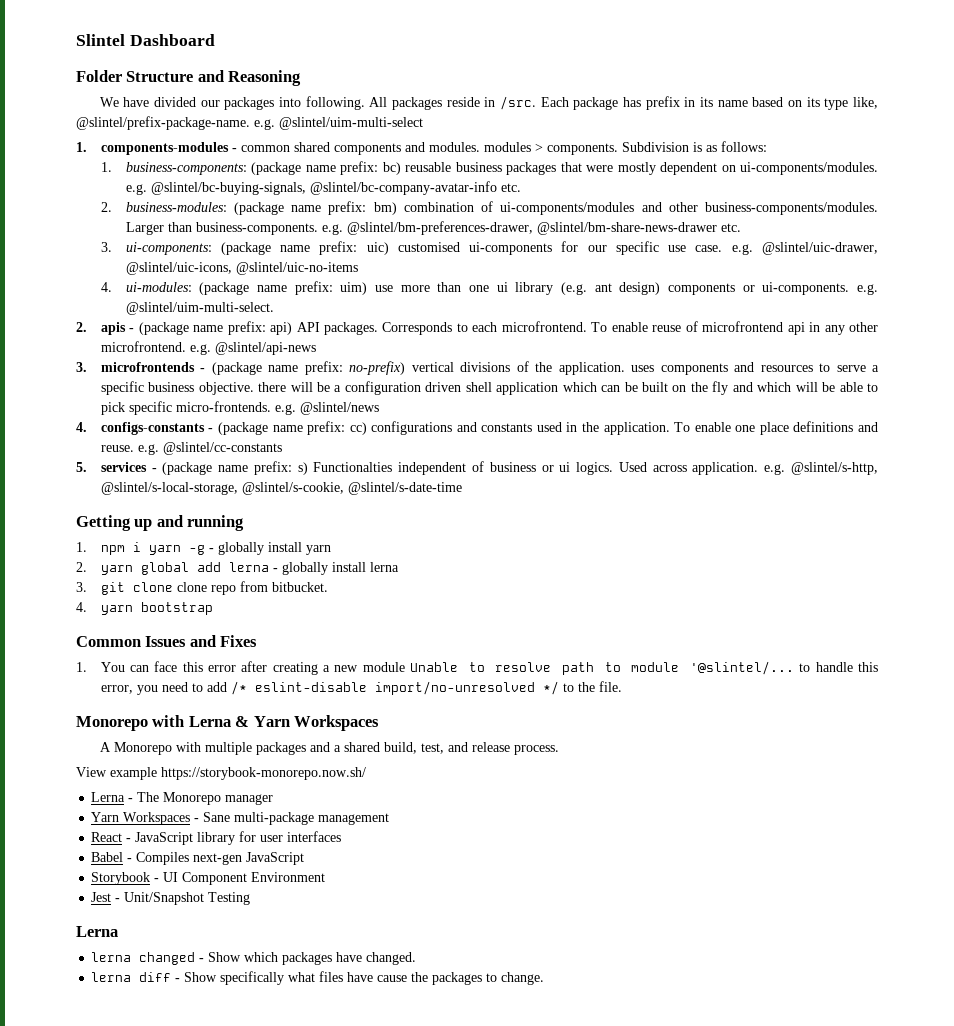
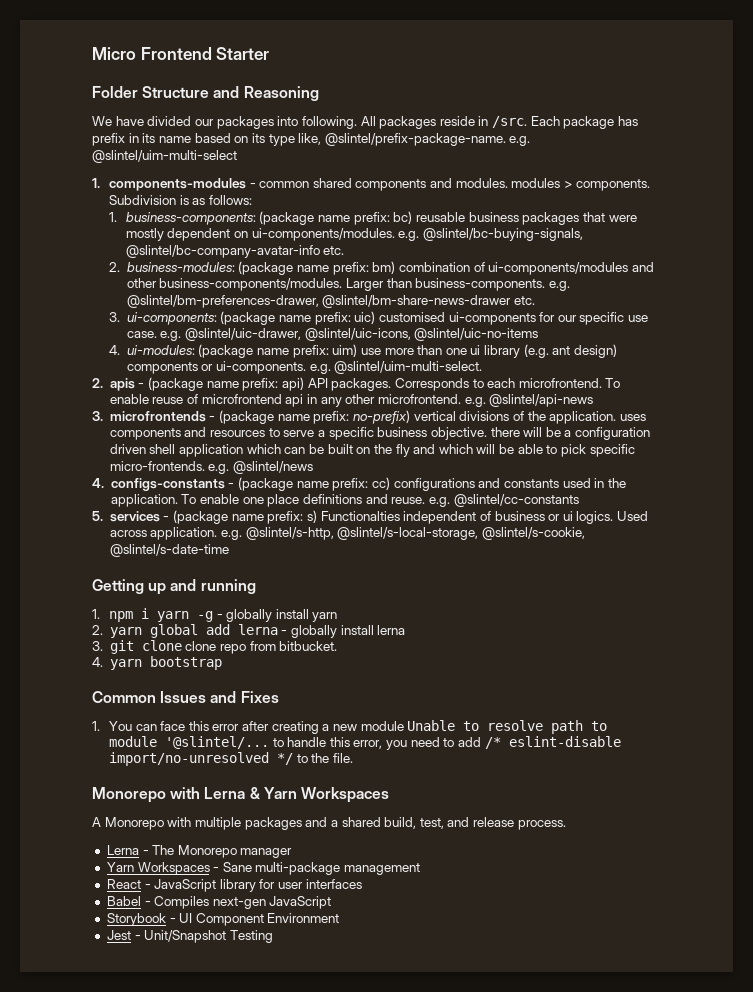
- Slintel Dashboard
+ Micro Frontend Starter
- View example https://storybook-monorepo.now.sh/
  Jest - Unit/Snapshot Testing
- Lerna
- lerna changed - Show which packages have changed.
- lerna diff - Show specifically what files have cause the packages to change.

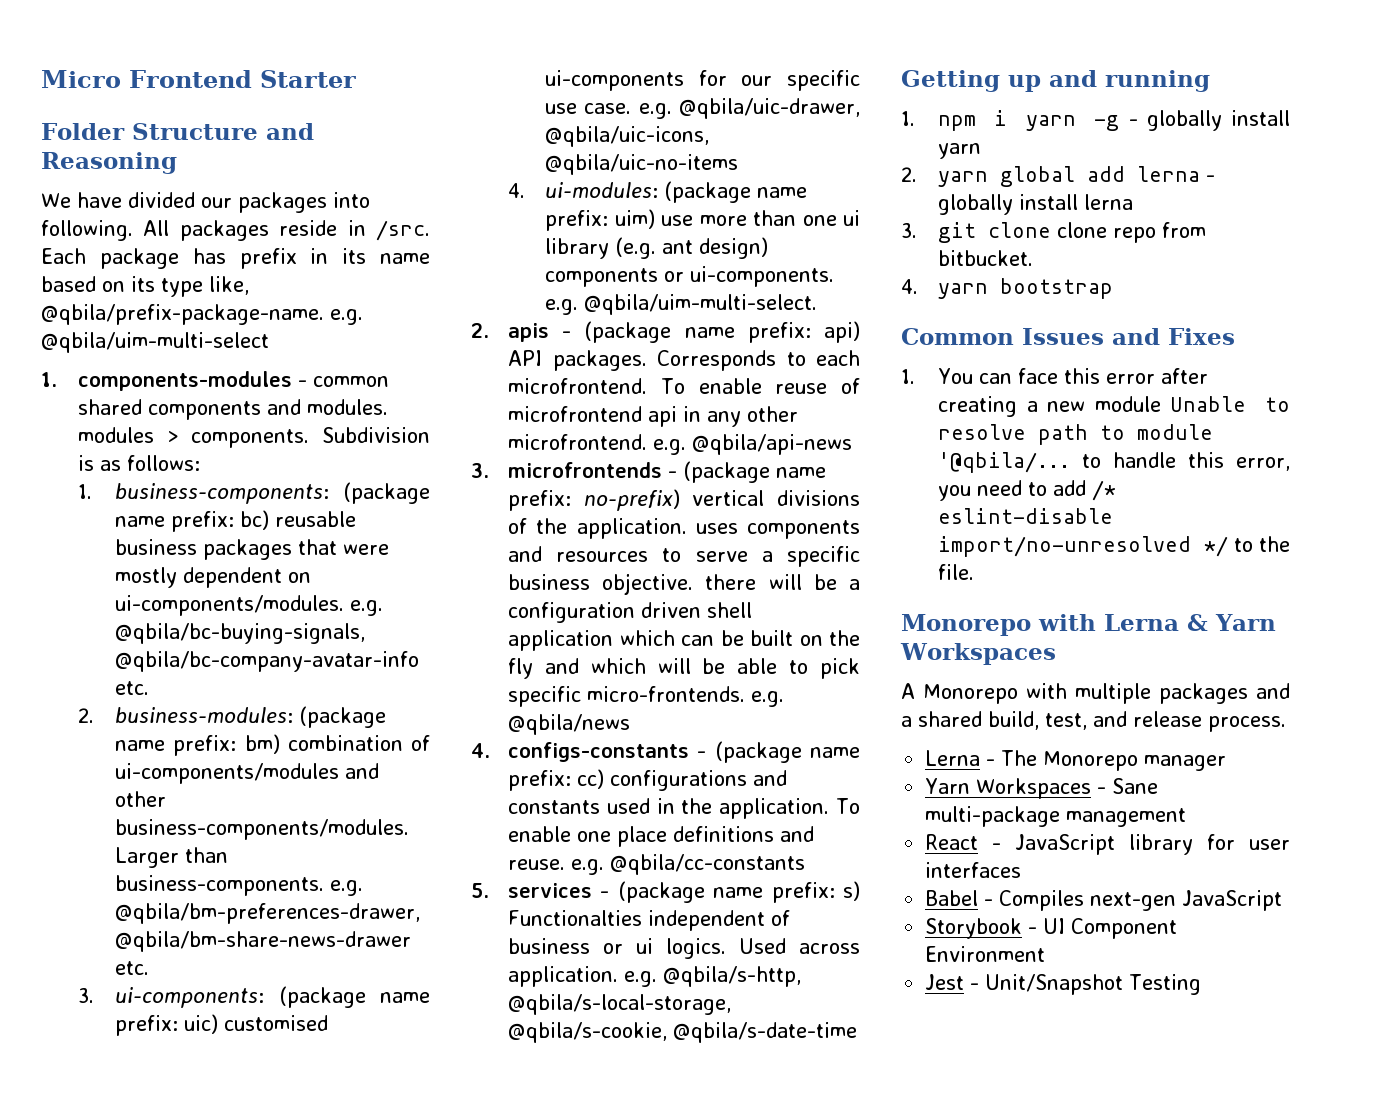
- Each package has prefix in its name based on its type like, @slintel/prefix-package-name. e.g. @slintel/uim-multi-select
+ Each package has prefix in its name based on its type like, @qbila/prefix-package-name. e.g. @qbila/uim-multi-select
- 1. business-components: (package name prefix: bc) reusable business packages that were mostly dependent on ui-components/modules. e.g. @slintel/bc-buying-signals, @slintel/bc-company-avatar-info etc.
+ 1. business-components: (package name prefix: bc) reusable business packages that were mostly dependent on ui-components/modules. e.g. @qbila/bc-buying-signals, @qbila/bc-company-avatar-info etc.
- Larger than business-components. e.g. @slintel/bm-preferences-drawer, @slintel/bm-share-news-drawer etc.
+ Larger than business-components. e.g. @qbila/bm-preferences-drawer, @qbila/bm-share-news-drawer etc.
- 3. ui-components: (package name prefix: uic) customised ui-components for our specific use case. e.g. @slintel/uic-drawer, @slintel/uic-icons, @slintel/uic-no-items
+ 3. ui-components: (package name prefix: uic) customised ui-components for our specific use case. e.g. @qbila/uic-drawer, @qbila/uic-icons, @qbila/uic-no-items
- 4. ui-modules: (package name prefix: uim) use more than one ui library (e.g. ant design) components or ui-components. e.g. @slintel/uim-multi-select.
+ 4. ui-modules: (package name prefix: uim) use more than one ui library (e.g. ant design) components or ui-components. e.g. @qbila/uim-multi-select.
- To enable reuse of microfrontend api in any other microfrontend. e.g. @slintel/api-news
+ To enable reuse of microfrontend api in any other microfrontend. e.g. @qbila/api-news
- 3. microfrontends - (package name prefix: no-prefix) vertical divisions of the application. uses components and resources to serve a specific business objective. there will be a configuration driven shell application which can be built on the fly and which will be able to pick specific micro-frontends. e.g. @slintel/news
+ 3. microfrontends - (package name prefix: no-prefix) vertical divisions of the application. uses components and resources to serve a specific business objective. there will be a configuration driven shell application which can be built on the fly and which will be able to pick specific micro-frontends. e.g. @qbila/news
- To enable one place definitions and reuse. e.g. @slintel/cc-constants
+ To enable one place definitions and reuse. e.g. @qbila/cc-constants
- Used across application. e.g. @slintel/s-http, @slintel/s-local-storage, @slintel/s-cookie, @slintel/s-date-time
+ Used across application. e.g. @qbila/s-http, @qbila/s-local-storage, @qbila/s-cookie, @qbila/s-date-time
- 1. You can face this error after creating a new module Unable to resolve path to module '@slintel/... to handle this error, you need to add /* eslint-disable import/no-unresolved */ to the file.
+ 1. You can face this error after creating a new module Unable to resolve path to module '@qbila/... to handle this error, you need to add /* eslint-disable import/no-unresolved */ to the file.

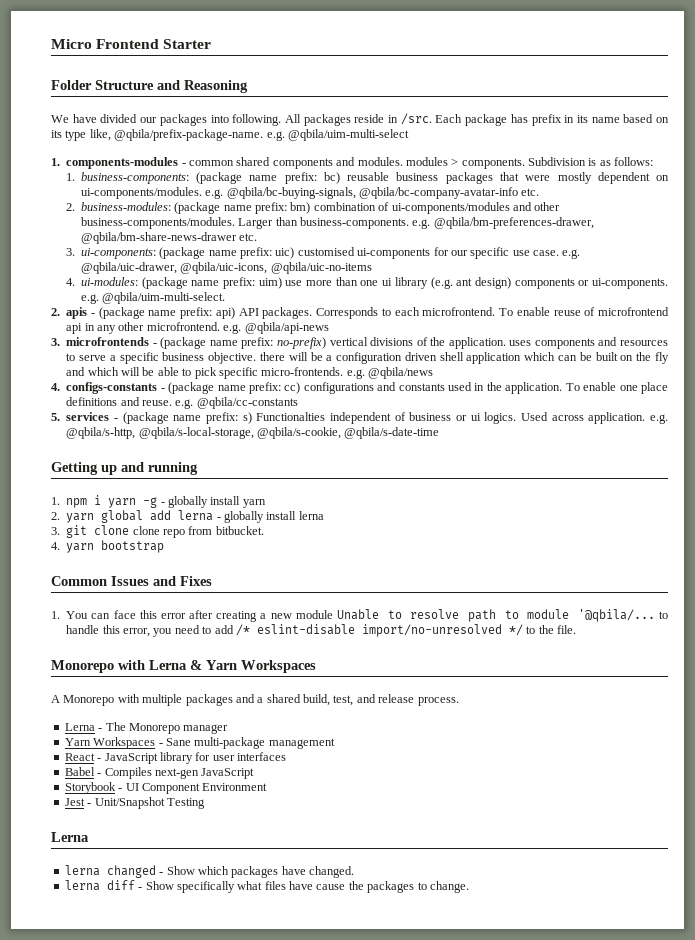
  Jest - Unit/Snapshot Testing
+ Lerna
+ lerna changed - Show which packages have changed.
+ lerna diff - Show specifically what files have cause the packages to change.

